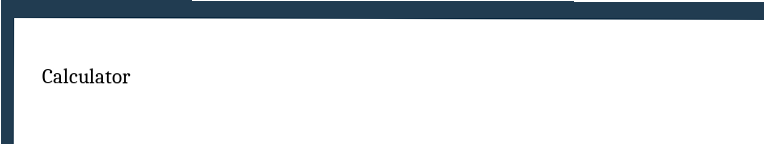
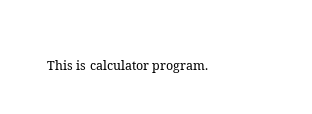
- Calculator
+ This is calculator program.

